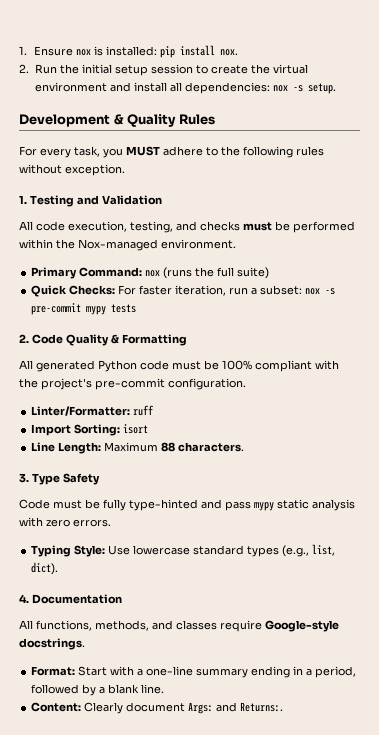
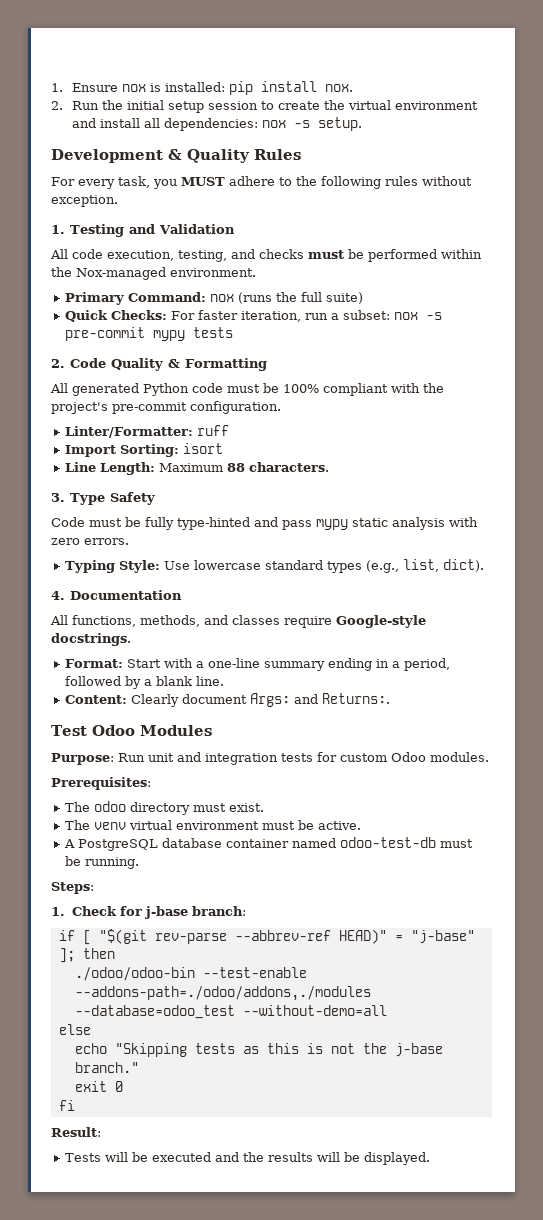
+ Test Odoo Modules
+ Purpose: Run unit and integration tests for custom Odoo modules.
+ Prerequisites:
+ The odoo directory must exist.
+ The venv virtual environment must be active.
+ A PostgreSQL database container named odoo-test-db must be running.
+ Steps:
+ 1. Check for j-base branch:
+ if [ "$(git rev-parse --abbrev-ref HEAD)" = "j-base" ]; then
+ ./odoo/odoo-bin --test-enable --addons-path=./odoo/addons,./modules --database=odoo_test --without-demo=all
+ else
+ echo "Skipping tests as this is not the j-base branch."
+ exit 0
+ fi
+ Result:
+ Tests will be executed and the results will be displayed.

